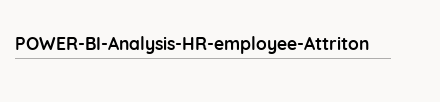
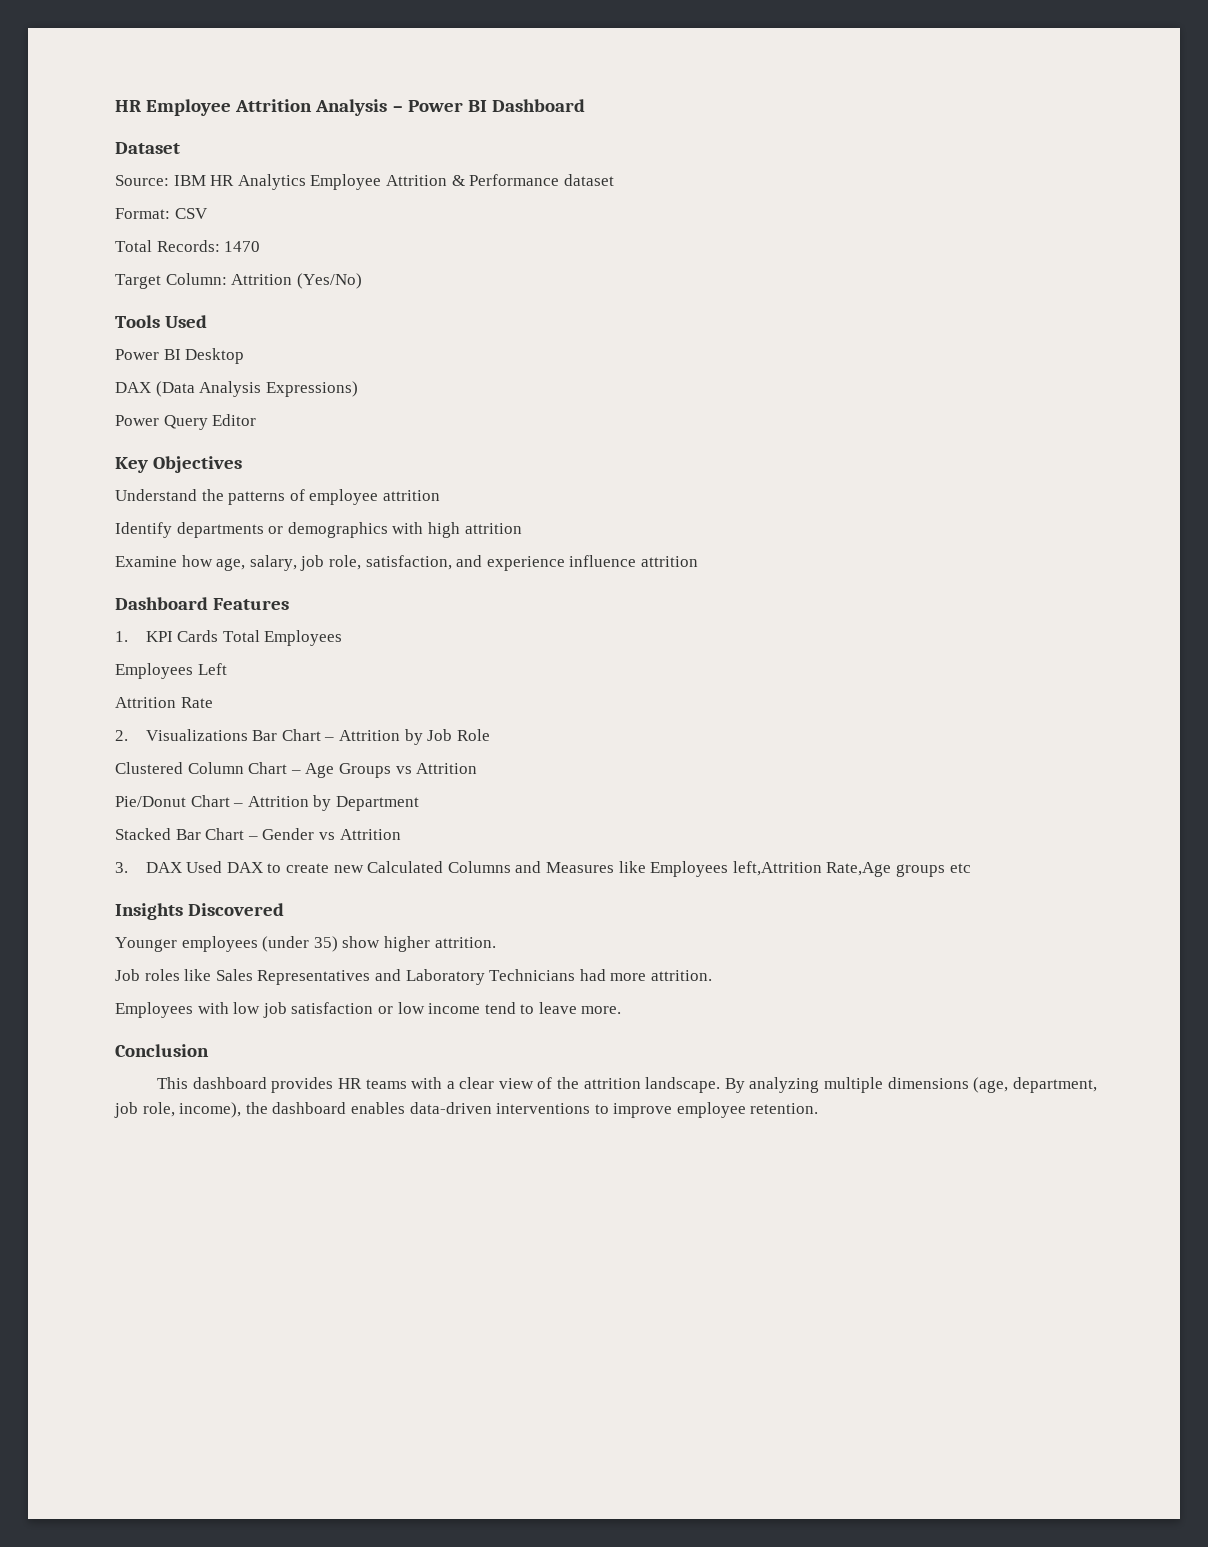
- POWER-BI-Analysis-HR-employee-Attriton
+ HR Employee Attrition Analysis – Power BI Dashboard
+ Dataset
+ Source: IBM HR Analytics Employee Attrition & Performance dataset
+ Format: CSV
+ Total Records: 1470
+ Target Column: Attrition (Yes/No)
+ Tools Used
+ Power BI Desktop
+ DAX (Data Analysis Expressions)
+ Power Query Editor
+ Key Objectives
+ Understand the patterns of employee attrition
+ Identify departments or demographics with high attrition
+ Examine how age, salary, job role, satisfaction, and experience influence attrition
+ Dashboard Features
+ 1. KPI Cards Total Employees
+ Employees Left
+ Attrition Rate
+ 2. Visualizations Bar Chart – Attrition by Job Role
+ Clustered Column Chart – Age Groups vs Attrition
+ Pie/Donut Chart – Attrition by Department
+ Stacked Bar Chart – Gender vs Attrition
+ 3. DAX Used DAX to create new Calculated Columns and Measures like Employees left,Attrition Rate,Age groups etc
+ Insights Discovered
+ Younger employees (under 35) show higher attrition.
+ Job roles like Sales Representatives and Laboratory Technicians had more attrition.
+ Employees with low job satisfaction or low income tend to leave more.
+ Conclusion
+ This dashboard provides HR teams with a clear view of the attrition landscape. By analyzing multiple dimensions (age, department, job role, income), the dashboard enables data-driven interventions to improve employee retention.

